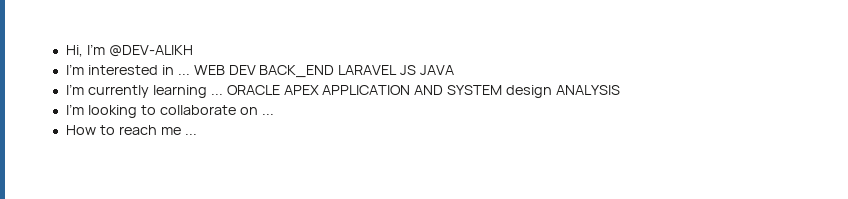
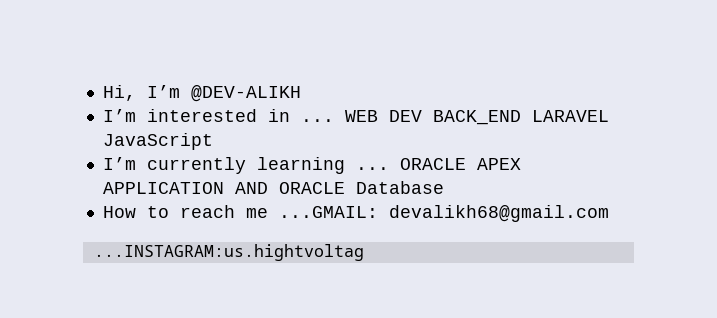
- WEB DEV BACK_END LARAVEL JS JAVA
+ WEB DEV BACK_END LARAVEL JavaScript
- ORACLE APEX APPLICATION AND SYSTEM design ANALYSIS
- I’m looking to collaborate on ...
+ ORACLE APEX APPLICATION AND ORACLE Database
- How to reach me ...
+ How to reach me ...GMAIL: devalikh68@gmail.com
+ ...INSTAGRAM:us.hightvoltag

